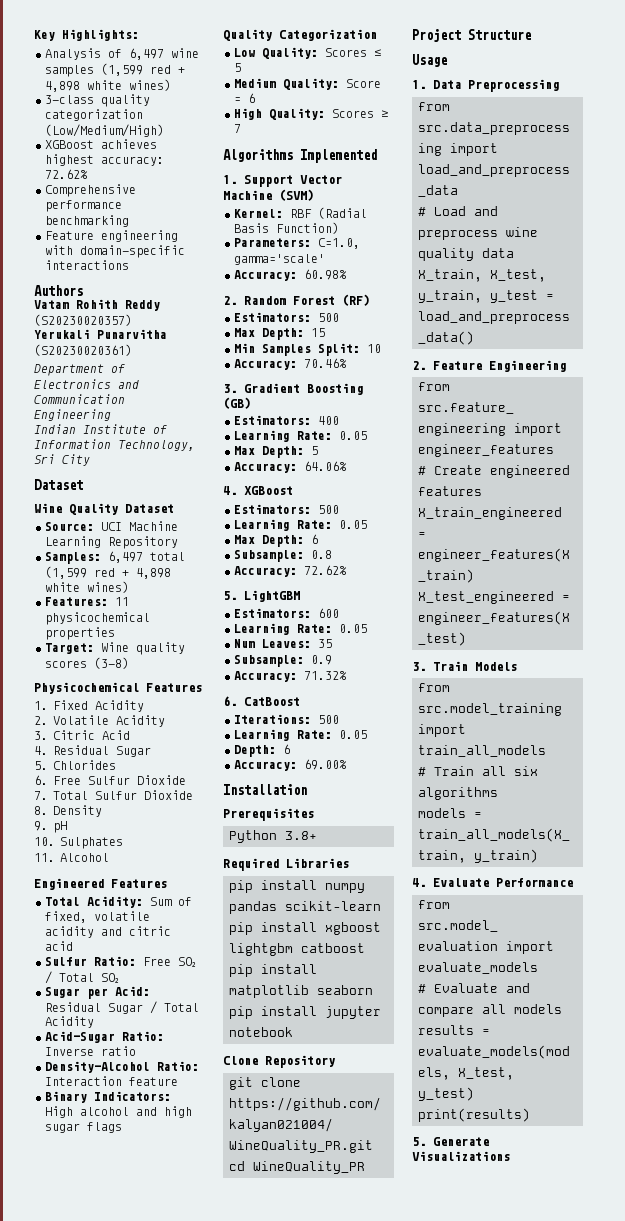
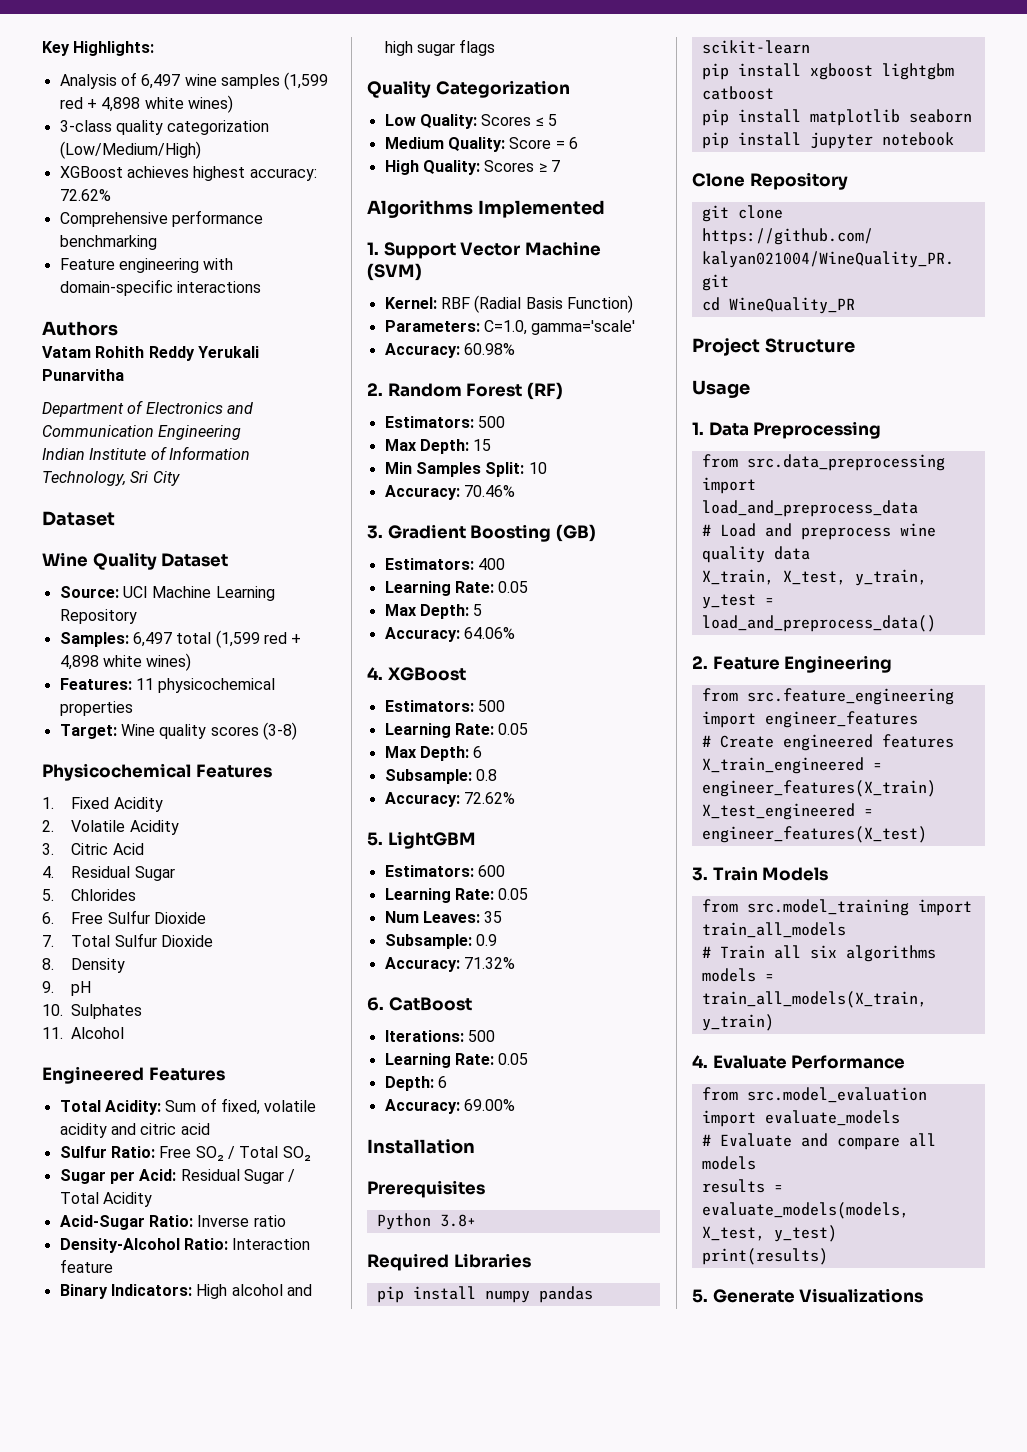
- Vatam Rohith Reddy (S20230020357)
- Yerukali Punarvitha (S20230020361)
+ Vatam Rohith Reddy Yerukali Punarvitha

